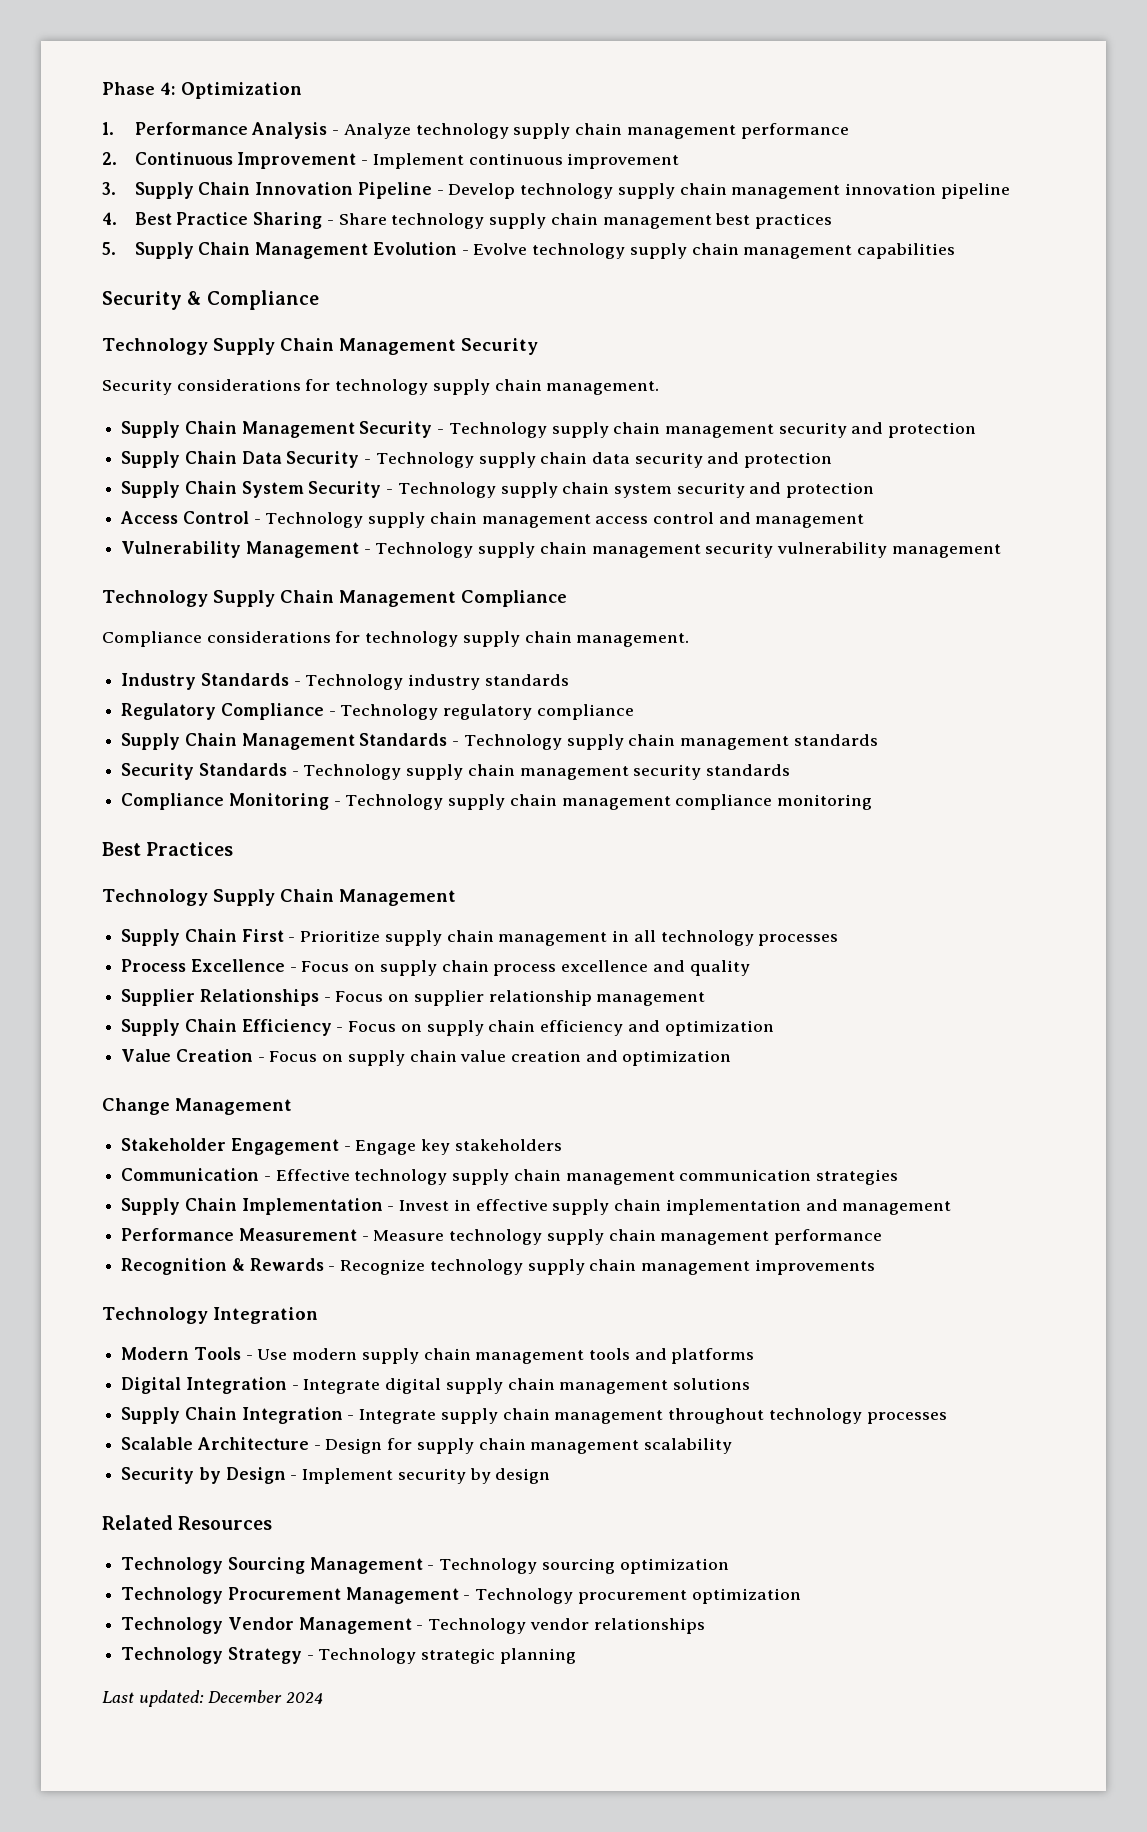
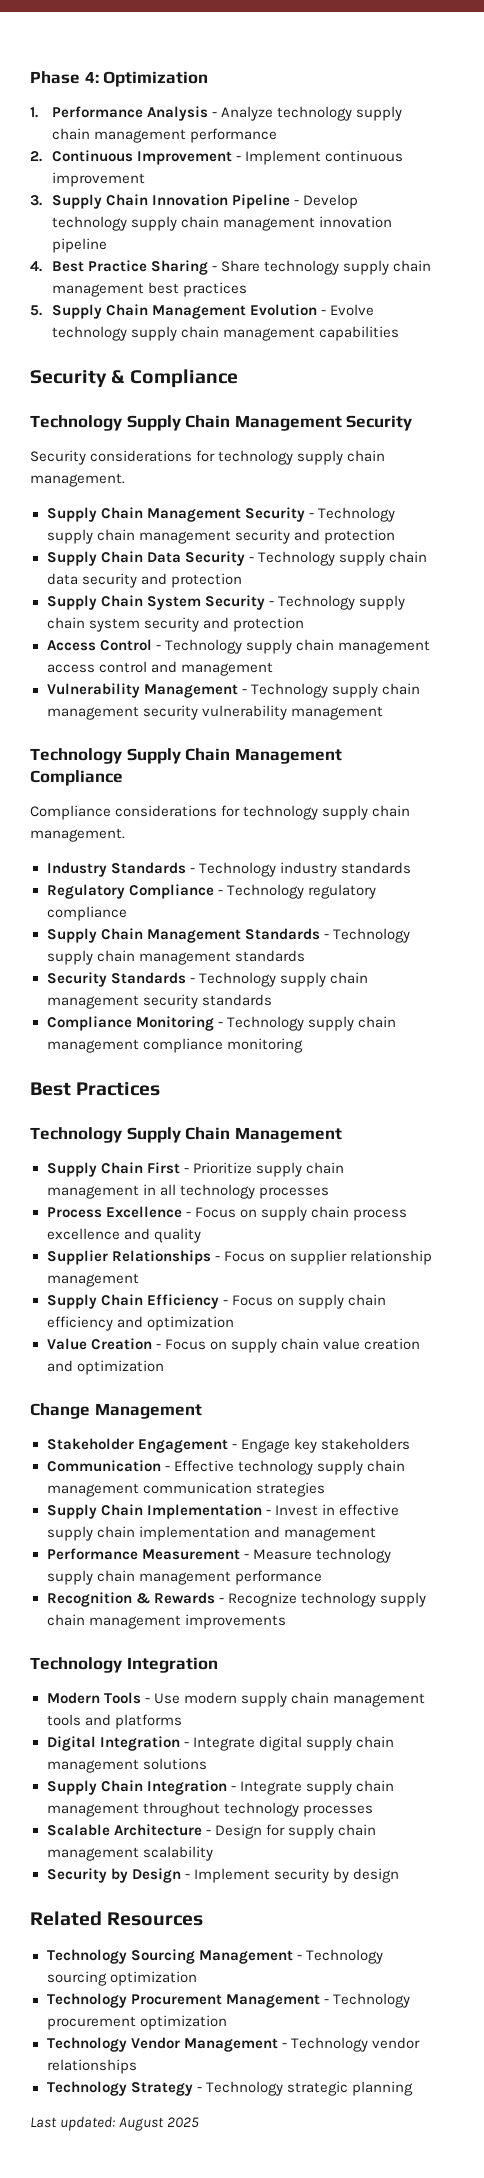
- Last updated: December 2024
+ Last updated: August 2025

